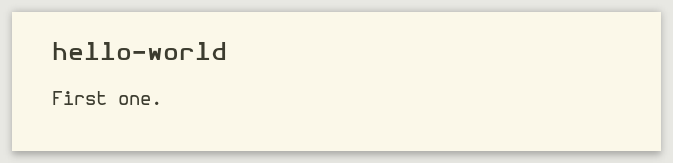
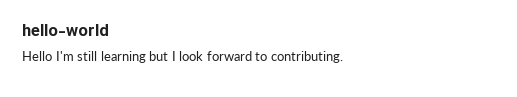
- First one.
+ Hello I'm still learning but I look forward to contributing.

